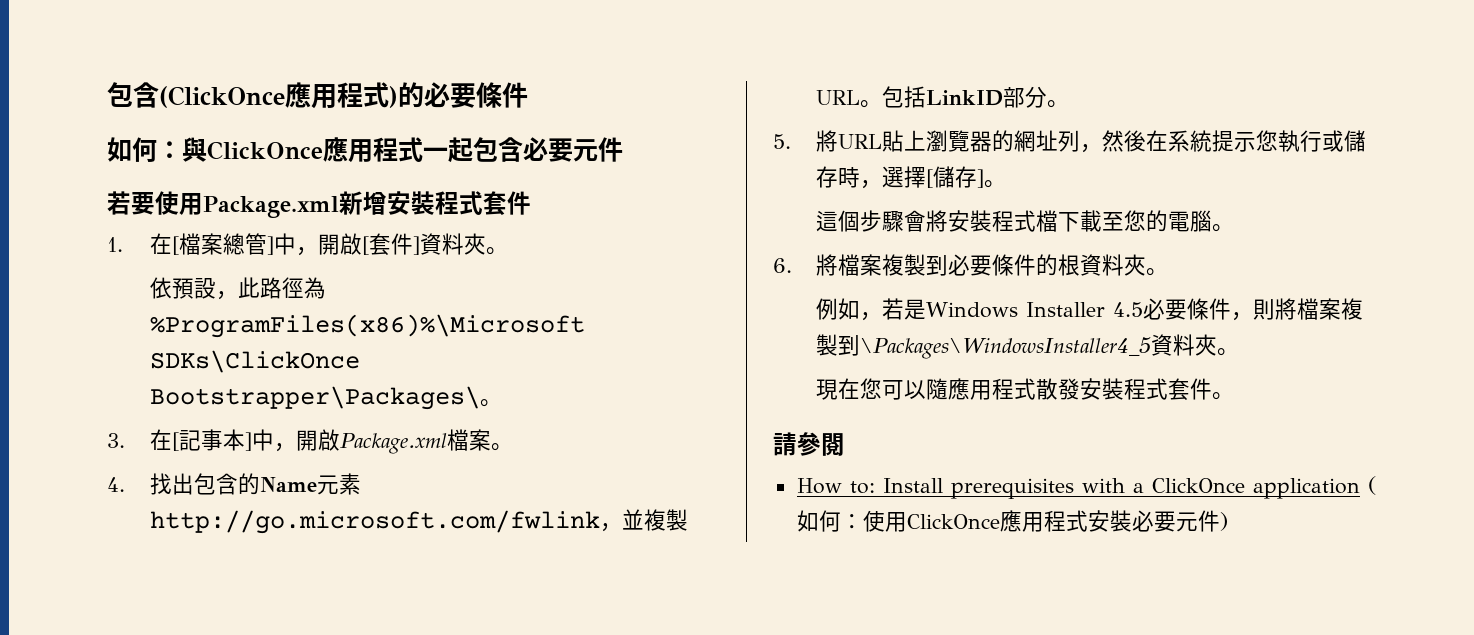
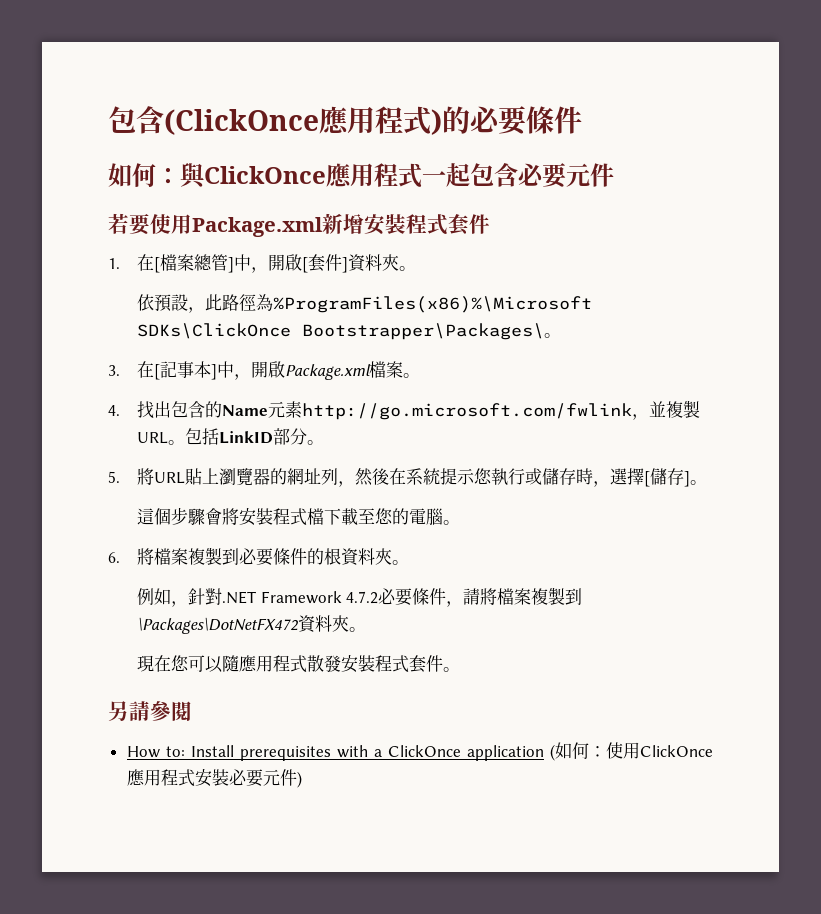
- 例如，若是Windows Installer 4.5必要條件，則將檔案複製到\Packages\WindowsInstaller4_5資料夾。
+ 例如，針對.NET Framework 4.7.2必要條件，請將檔案複製到\Packages\DotNetFX472資料夾。
- 請參閱
+ 另請參閱

